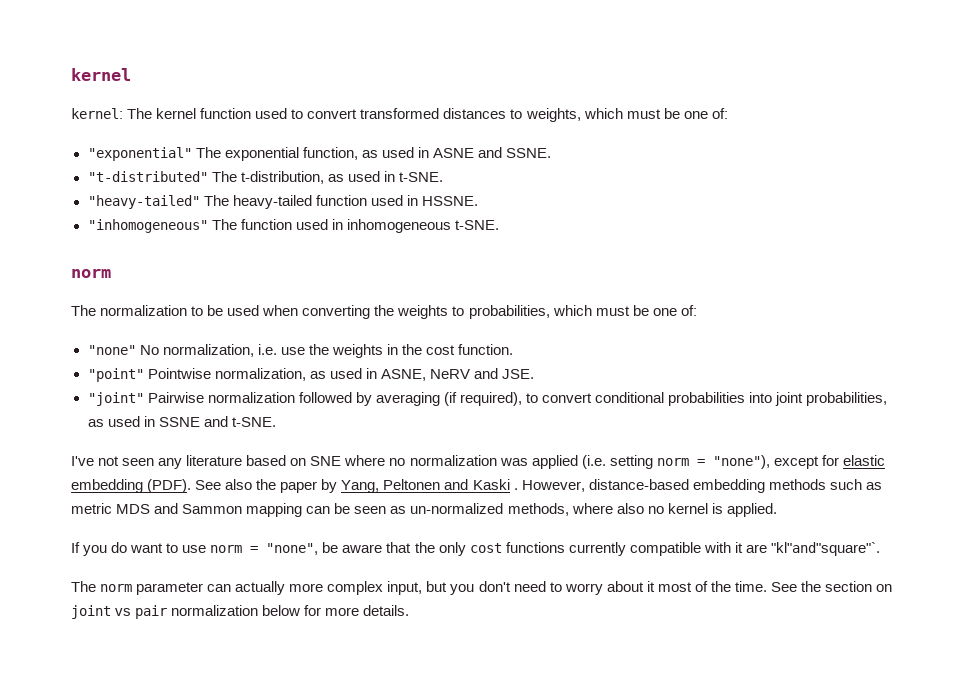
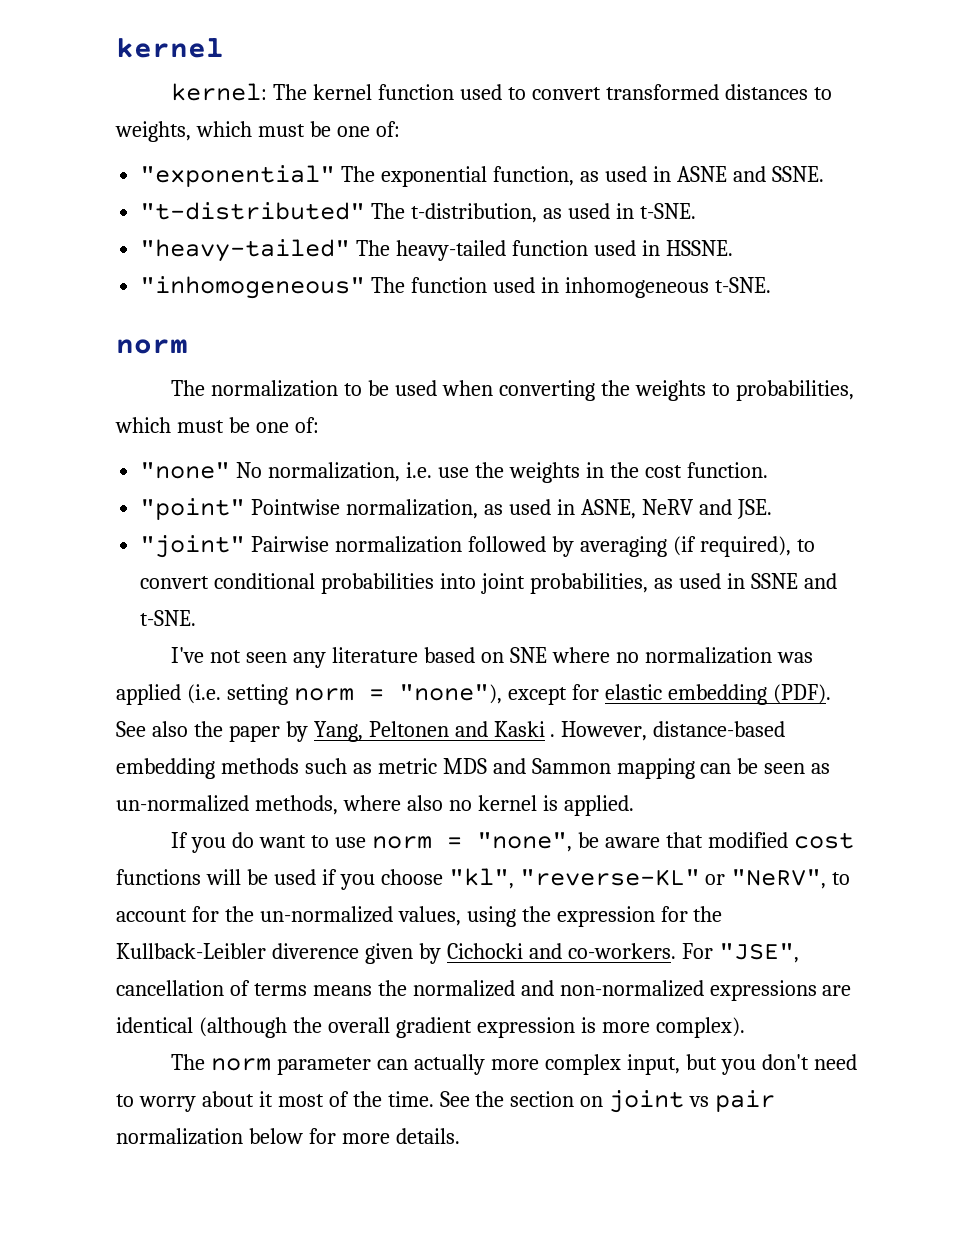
- If you do want to use norm = "none", be aware that the only cost functions currently compatible with it are "kl"and"square"`.
+ If you do want to use norm = "none", be aware that modified cost functions will be used if you choose "kl", "reverse-KL" or "NeRV", to account for the un-normalized values, using the expression for the Kullback-Leibler diverence given by Cichocki and co-workers. For "JSE", cancellation of terms means the normalized and non-normalized expressions are identical (although the overall gradient expression is more complex).

